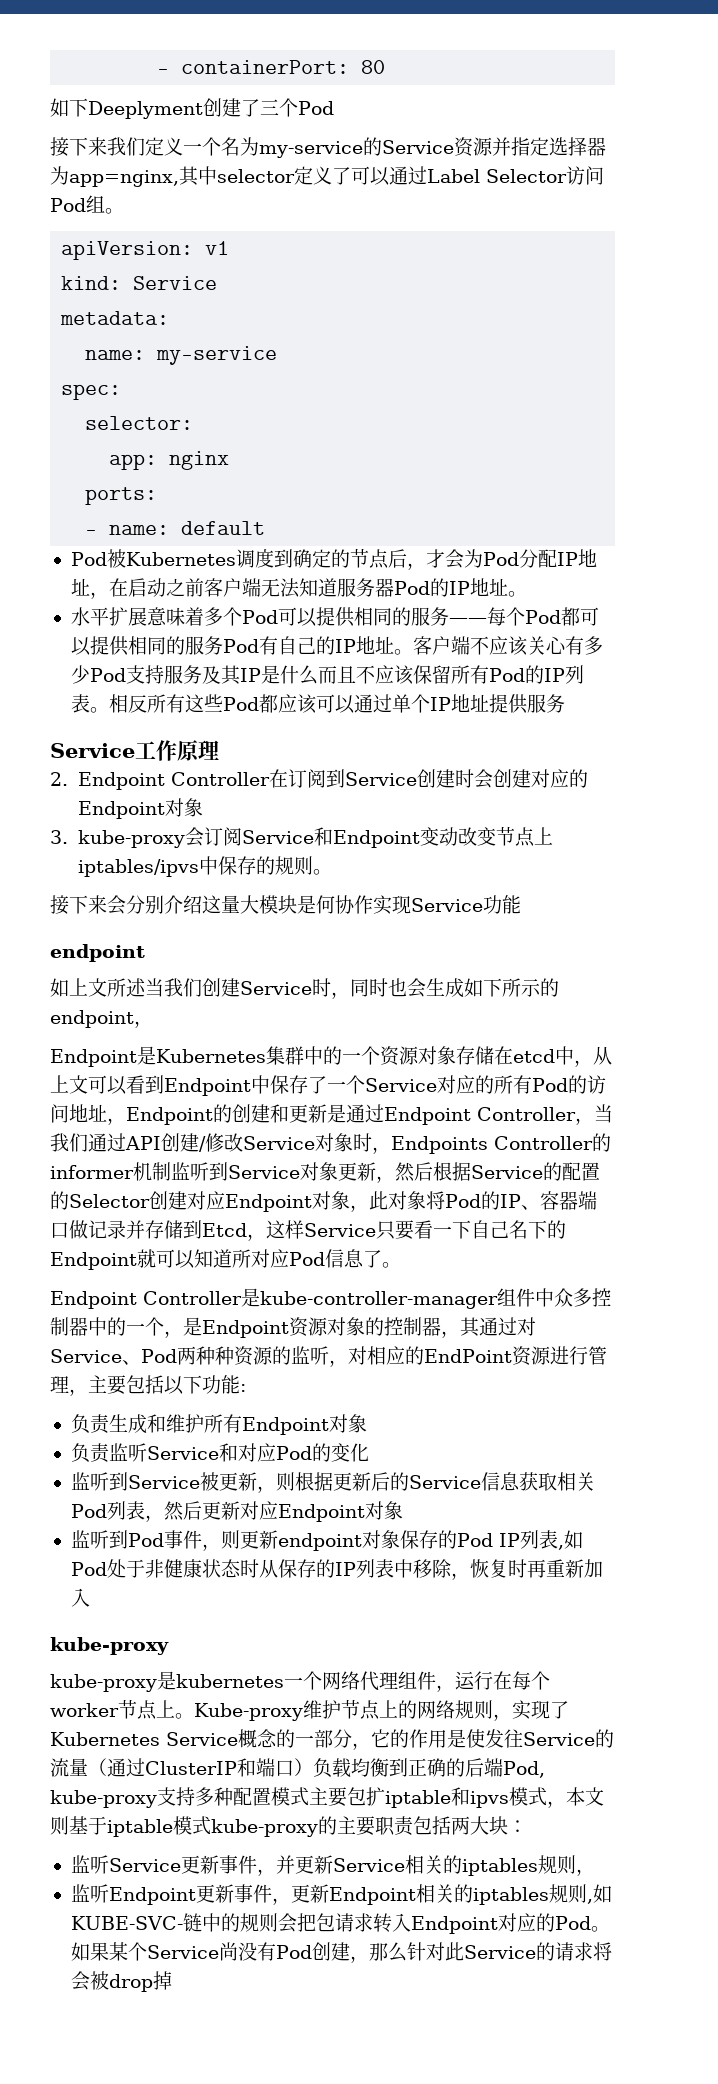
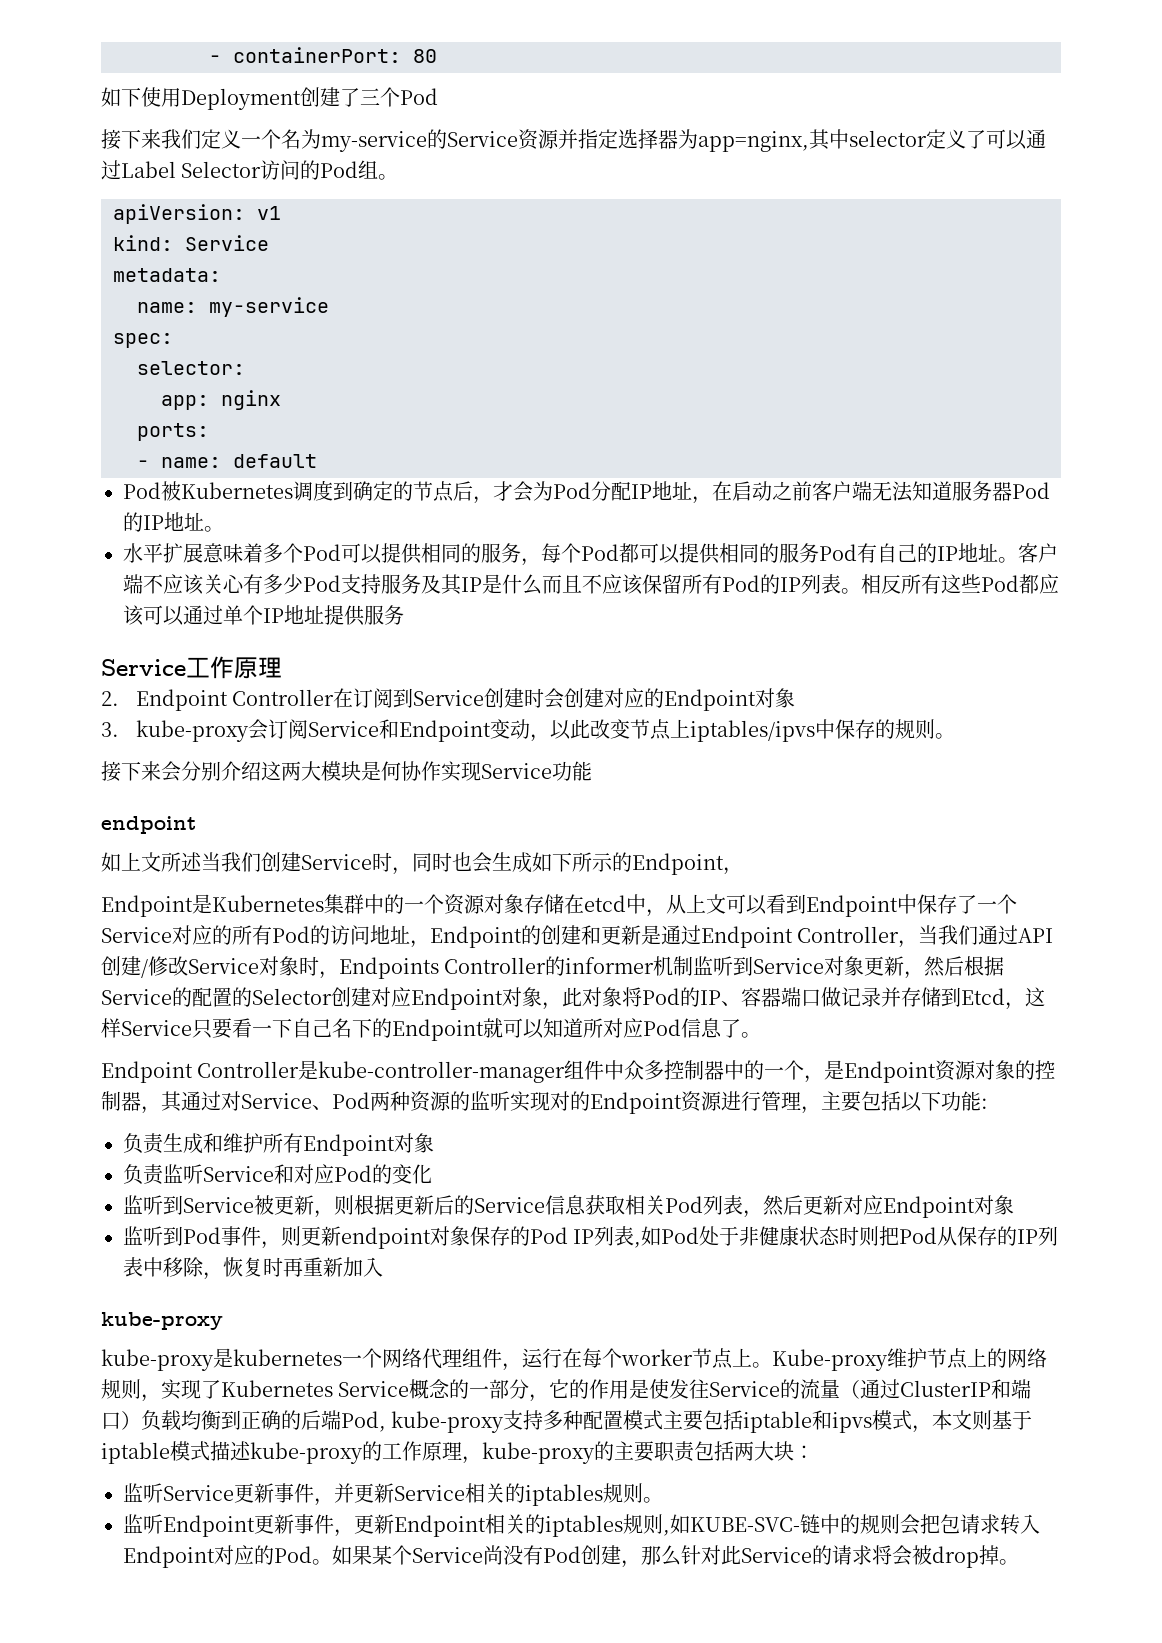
- 如下Deeplyment创建了三个Pod
+ 如下使用Deployment创建了三个Pod
- 接下来我们定义一个名为my-service的Service资源并指定选择器为app=nginx,其中selector定义了可以通过Label Selector访问Pod组。
+ 接下来我们定义一个名为my-service的Service资源并指定选择器为app=nginx,其中selector定义了可以通过Label Selector访问的Pod组。
- 水平扩展意味着多个Pod可以提供相同的服务——每个Pod都可以提供相同的服务Pod有自己的IP地址。
+ 水平扩展意味着多个Pod可以提供相同的服务，每个Pod都可以提供相同的服务Pod有自己的IP地址。
- 3. kube-proxy会订阅Service和Endpoint变动改变节点上iptables/ipvs中保存的规则。
+ 3. kube-proxy会订阅Service和Endpoint变动，以此改变节点上iptables/ipvs中保存的规则。
- 接下来会分别介绍这量大模块是何协作实现Service功能
+ 接下来会分别介绍这两大模块是何协作实现Service功能
- 如上文所述当我们创建Service时，同时也会生成如下所示的endpoint，
+ 如上文所述当我们创建Service时，同时也会生成如下所示的Endpoint，
- Endpoint Controller是kube-controller-manager组件中众多控制器中的一个，是Endpoint资源对象的控制器，其通过对Service、Pod两种种资源的监听，对相应的EndPoint资源进行管理，主要包括以下功能:
+ Endpoint Controller是kube-controller-manager组件中众多控制器中的一个，是Endpoint资源对象的控制器，其通过对Service、Pod两种资源的监听实现对的Endpoint资源进行管理，主要包括以下功能:
- 监听到Pod事件，则更新endpoint对象保存的Pod IP列表,如Pod处于非健康状态时从保存的IP列表中移除，恢复时再重新加入
+ 监听到Pod事件，则更新endpoint对象保存的Pod IP列表,如Pod处于非健康状态时则把Pod从保存的IP列表中移除，恢复时再重新加入
- Kube-proxy维护节点上的网络规则，实现了Kubernetes Service概念的一部分，它的作用是使发往Service的流量（通过ClusterIP和端口）负载均衡到正确的后端Pod, kube-proxy支持多种配置模式主要包扩iptable和ipvs模式，本文则基于iptable模式kube-proxy的主要职责包括两大块：
+ Kube-proxy维护节点上的网络规则，实现了Kubernetes Service概念的一部分，它的作用是使发往Service的流量（通过ClusterIP和端口）负载均衡到正确的后端Pod, kube-proxy支持多种配置模式主要包括iptable和ipvs模式，本文则基于iptable模式描述kube-proxy的工作原理，kube-proxy的主要职责包括两大块：
- 监听Service更新事件，并更新Service相关的iptables规则，
+ 监听Service更新事件，并更新Service相关的iptables规则。
- 如果某个Service尚没有Pod创建，那么针对此Service的请求将会被drop掉
+ 如果某个Service尚没有Pod创建，那么针对此Service的请求将会被drop掉。

